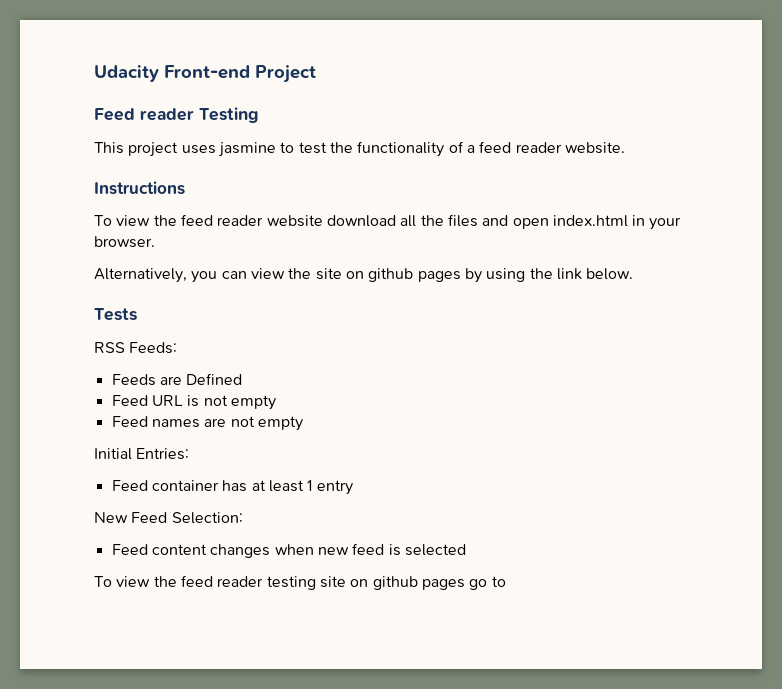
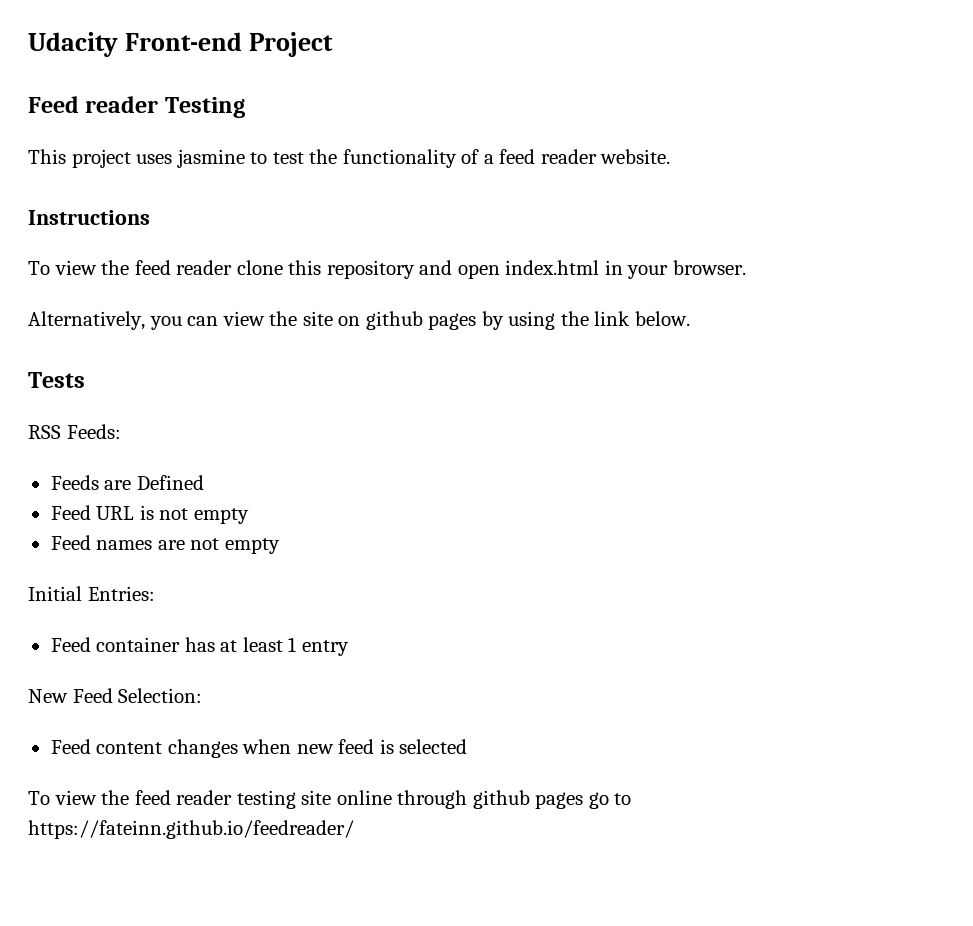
- To view the feed reader website download all the files and open index.html in your browser.
+ To view the feed reader clone this repository and open index.html in your browser.
- To view the feed reader testing site on github pages go to
+ To view the feed reader testing site online through github pages go to https://fateinn.github.io/feedreader/

